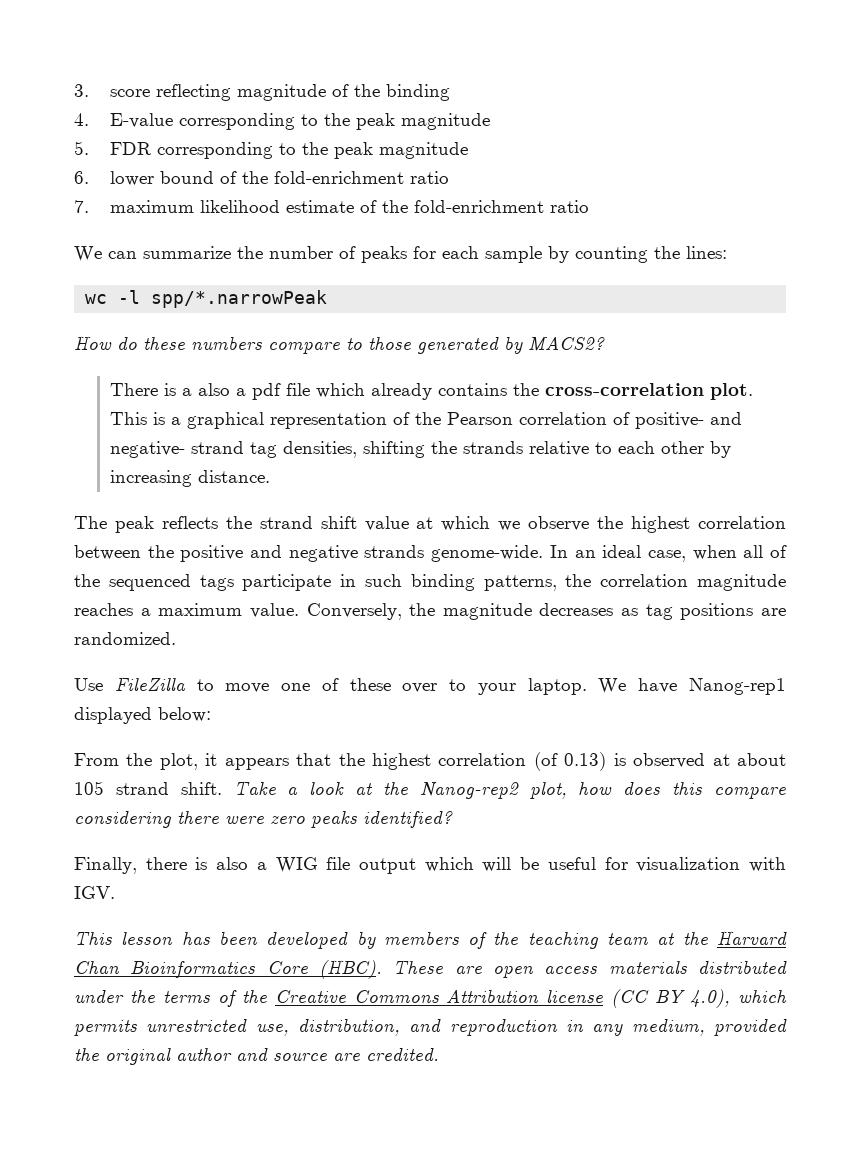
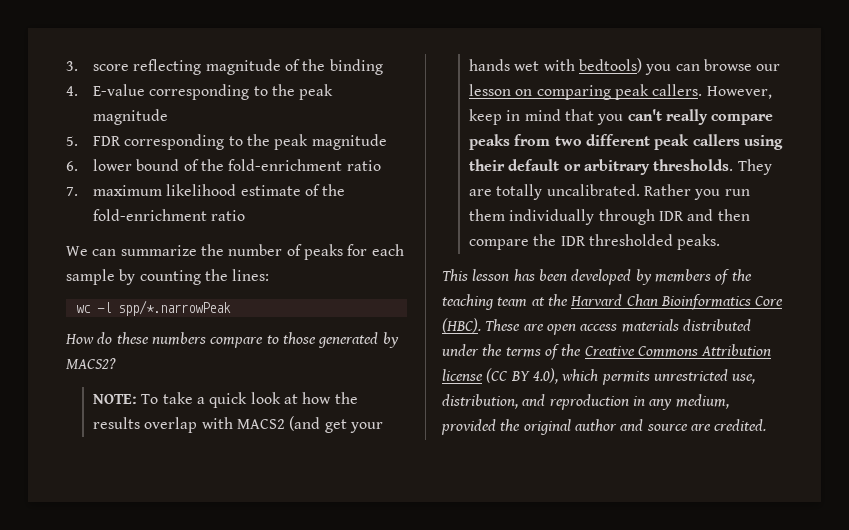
- There is a also a pdf file which already contains the cross-correlation plot. This is a graphical representation of the Pearson correlation of positive- and negative- strand tag densities, shifting the strands relative to each other by increasing distance.
- The peak reflects the strand shift value at which we observe the highest correlation between the positive and negative strands genome-wide. In an ideal case, when all of the sequenced tags participate in such binding patterns, the correlation magnitude reaches a maximum value. Conversely, the magnitude decreases as tag positions are randomized.
- Use FileZilla to move one of these over to your laptop. We have Nanog-rep1 displayed below:
- From the plot, it appears that the highest correlation (of 0.13) is observed at about 105 strand shift. Take a look at the Nanog-rep2 plot, how does this compare considering there were zero peaks identified?
- Finally, there is also a WIG file output which will be useful for visualization with IGV.
+ NOTE: To take a quick look at how the results overlap with MACS2 (and get your hands wet with bedtools) you can browse our lesson on comparing peak callers. However, keep in mind that you can't really compare peaks from two different peak callers using their default or arbitrary thresholds. They are totally uncalibrated. Rather you run them individually through IDR and then compare the IDR thresholded peaks.

